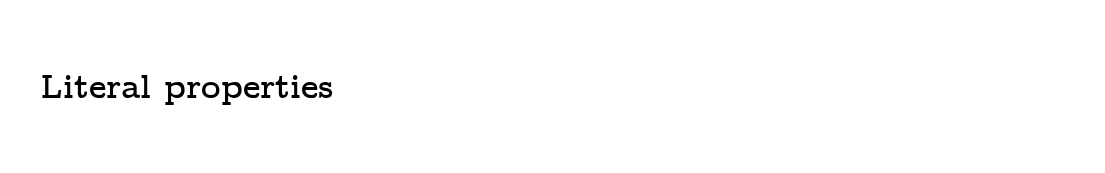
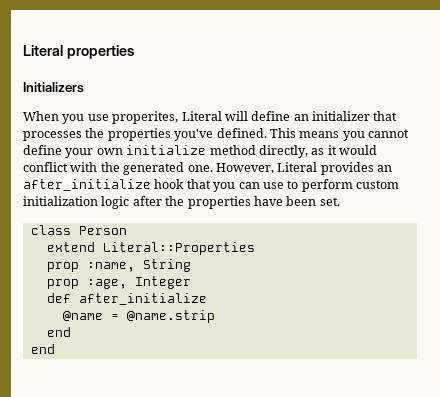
+ Initializers
+ When you use properites, Literal will define an initializer that processes the properties you've defined. This means you cannot define your own initialize method directly, as it would conflict with the generated one. However, Literal provides an after_initialize hook that you can use to perform custom initialization logic after the properties have been set.
+ class Person
+ extend Literal::Properties
+ prop :name, String
+ prop :age, Integer
+ def after_initialize
+ @name = @name.strip
+ end
+ end

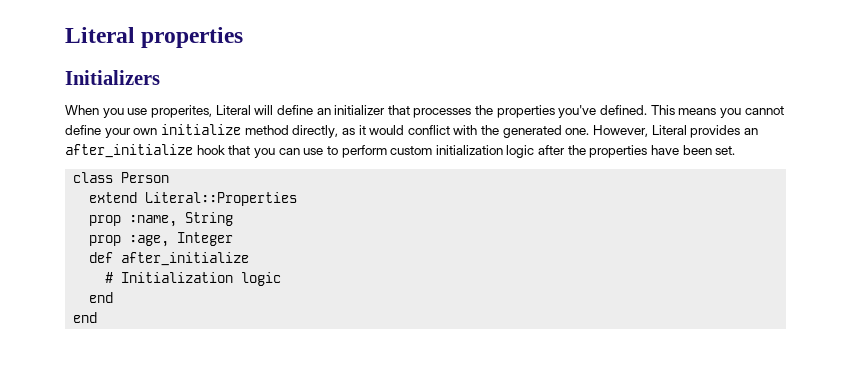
- @name = @name.strip
+ # Initialization logic

